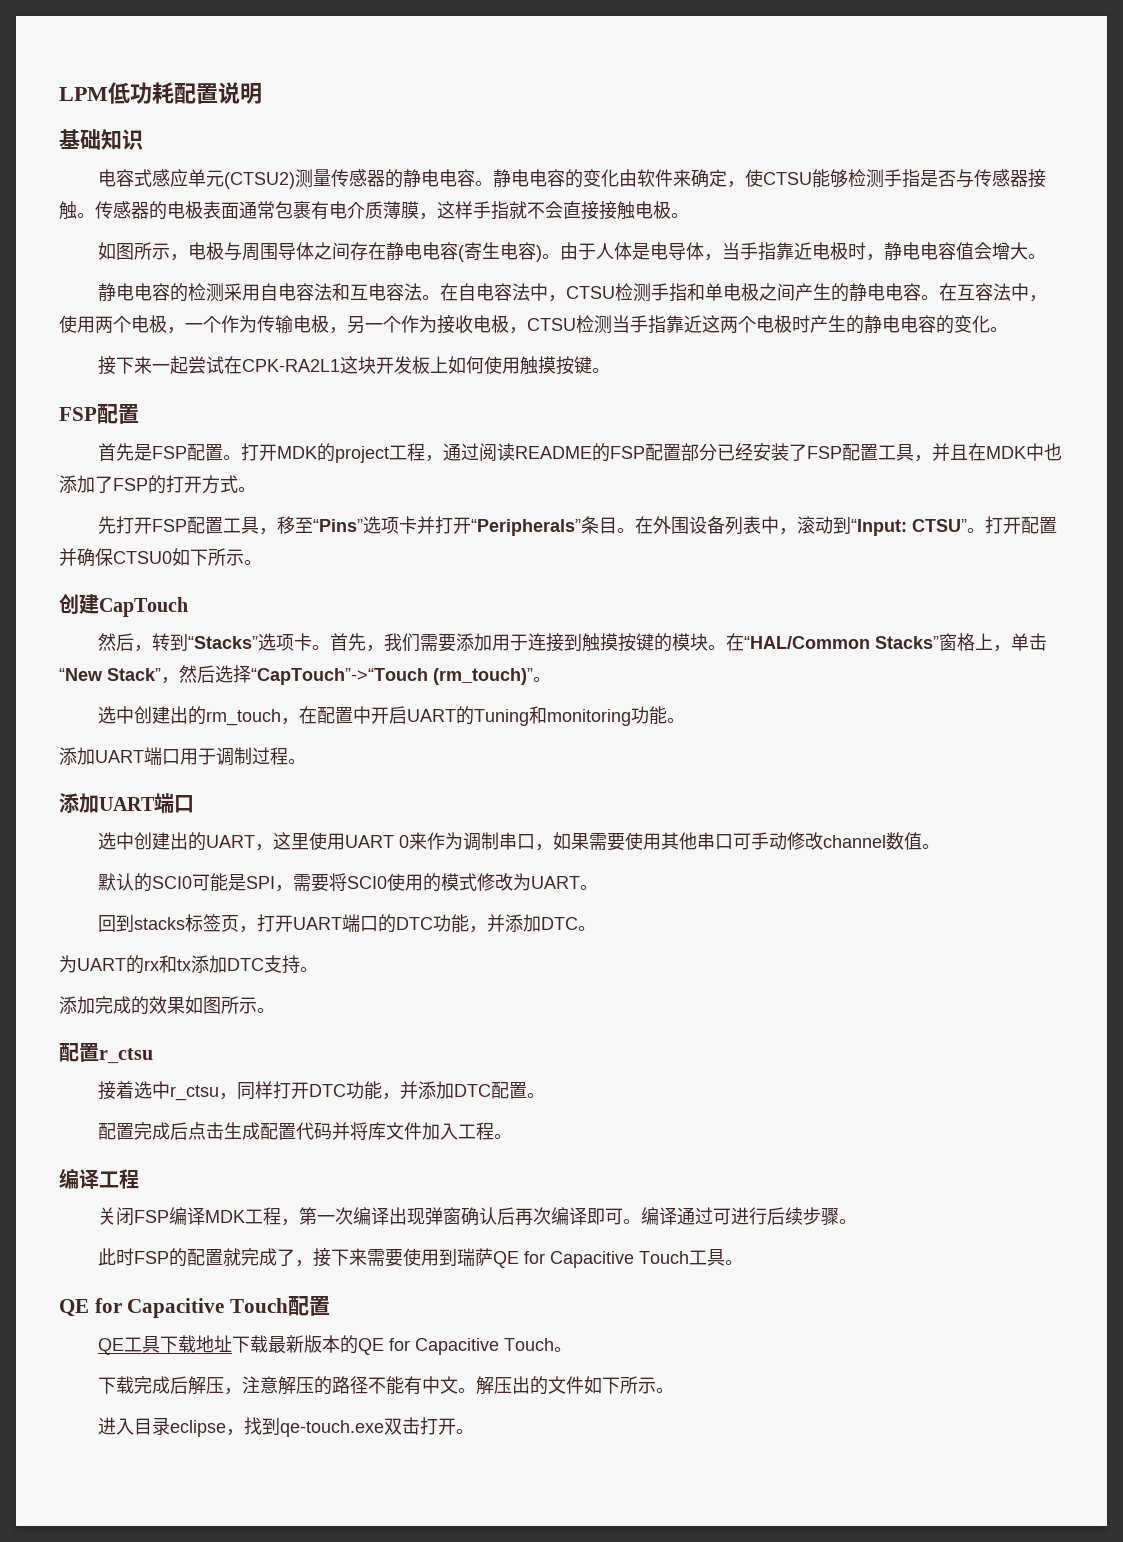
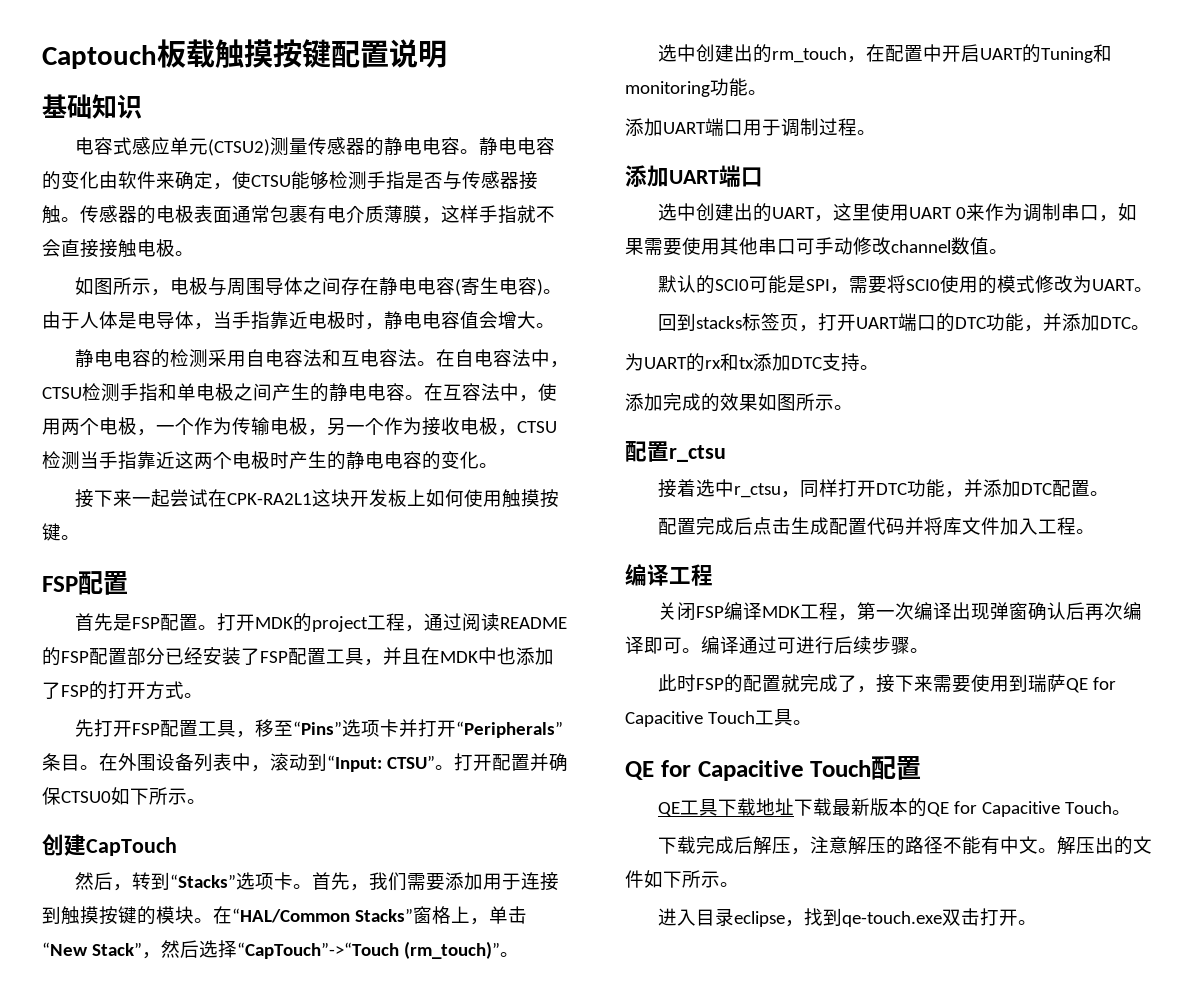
- LPM低功耗配置说明
+ Captouch板载触摸按键配置说明

